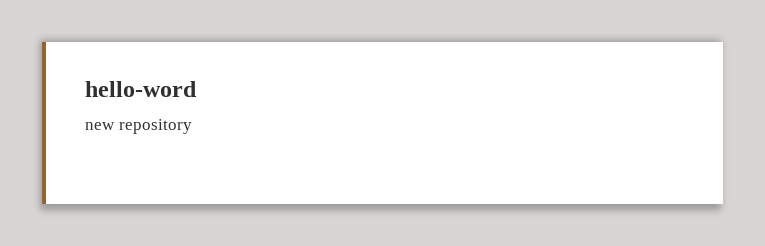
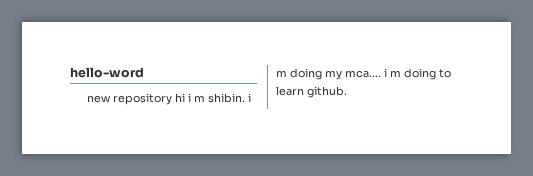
- new repository
+ new repository hi i m shibin. i m doing my mca.... i m doing to learn github.

